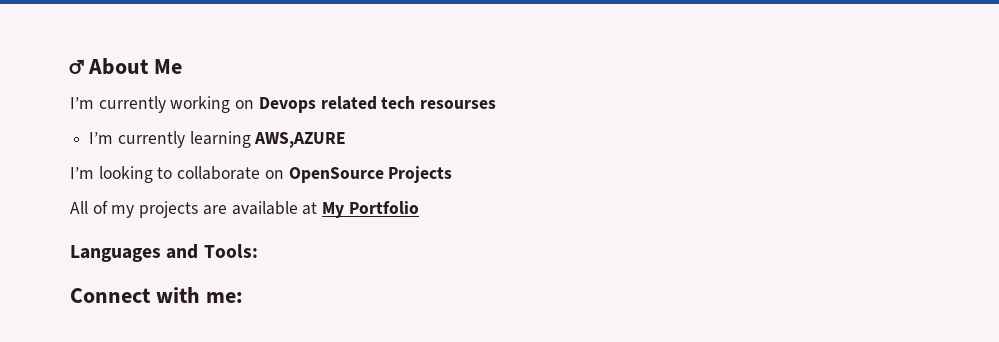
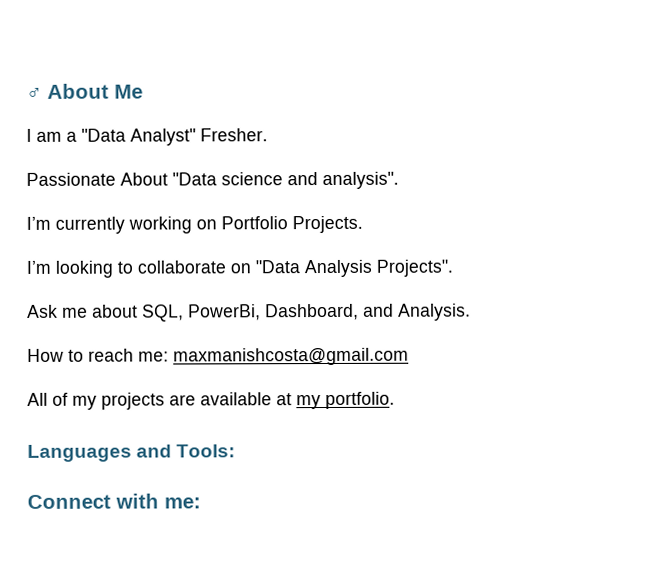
- I’m currently working on Devops related tech resourses
- I’m currently learning AWS,AZURE
+ I am a "Data Analyst" Fresher.
+ Passionate About "Data science and analysis".
+ I’m currently working on Portfolio Projects.
- I’m looking to collaborate on OpenSource Projects
+ I’m looking to collaborate on "Data Analysis Projects".
+ Ask me about SQL, PowerBi, Dashboard, and Analysis.
+ How to reach me: maxmanishcosta@gmail.com
- All of my projects are available at My Portfolio
+ All of my projects are available at my portfolio.

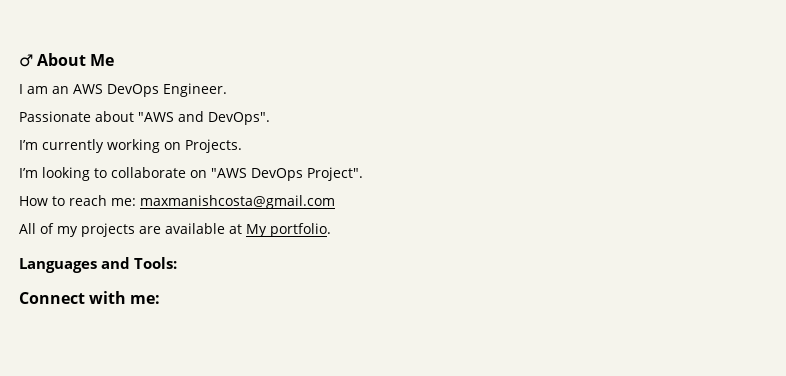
- I am a "Data Analyst" Fresher.
- Passionate About "Data science and analysis".
+ I am an AWS DevOps Engineer.
+ Passionate about "AWS and DevOps".
- I’m currently working on Portfolio Projects.
+ I’m currently working on Projects.
- I’m looking to collaborate on "Data Analysis Projects".
- Ask me about SQL, PowerBi, Dashboard, and Analysis.
+ I’m looking to collaborate on "AWS DevOps Project".
- All of my projects are available at my portfolio.
+ All of my projects are available at My portfolio.

